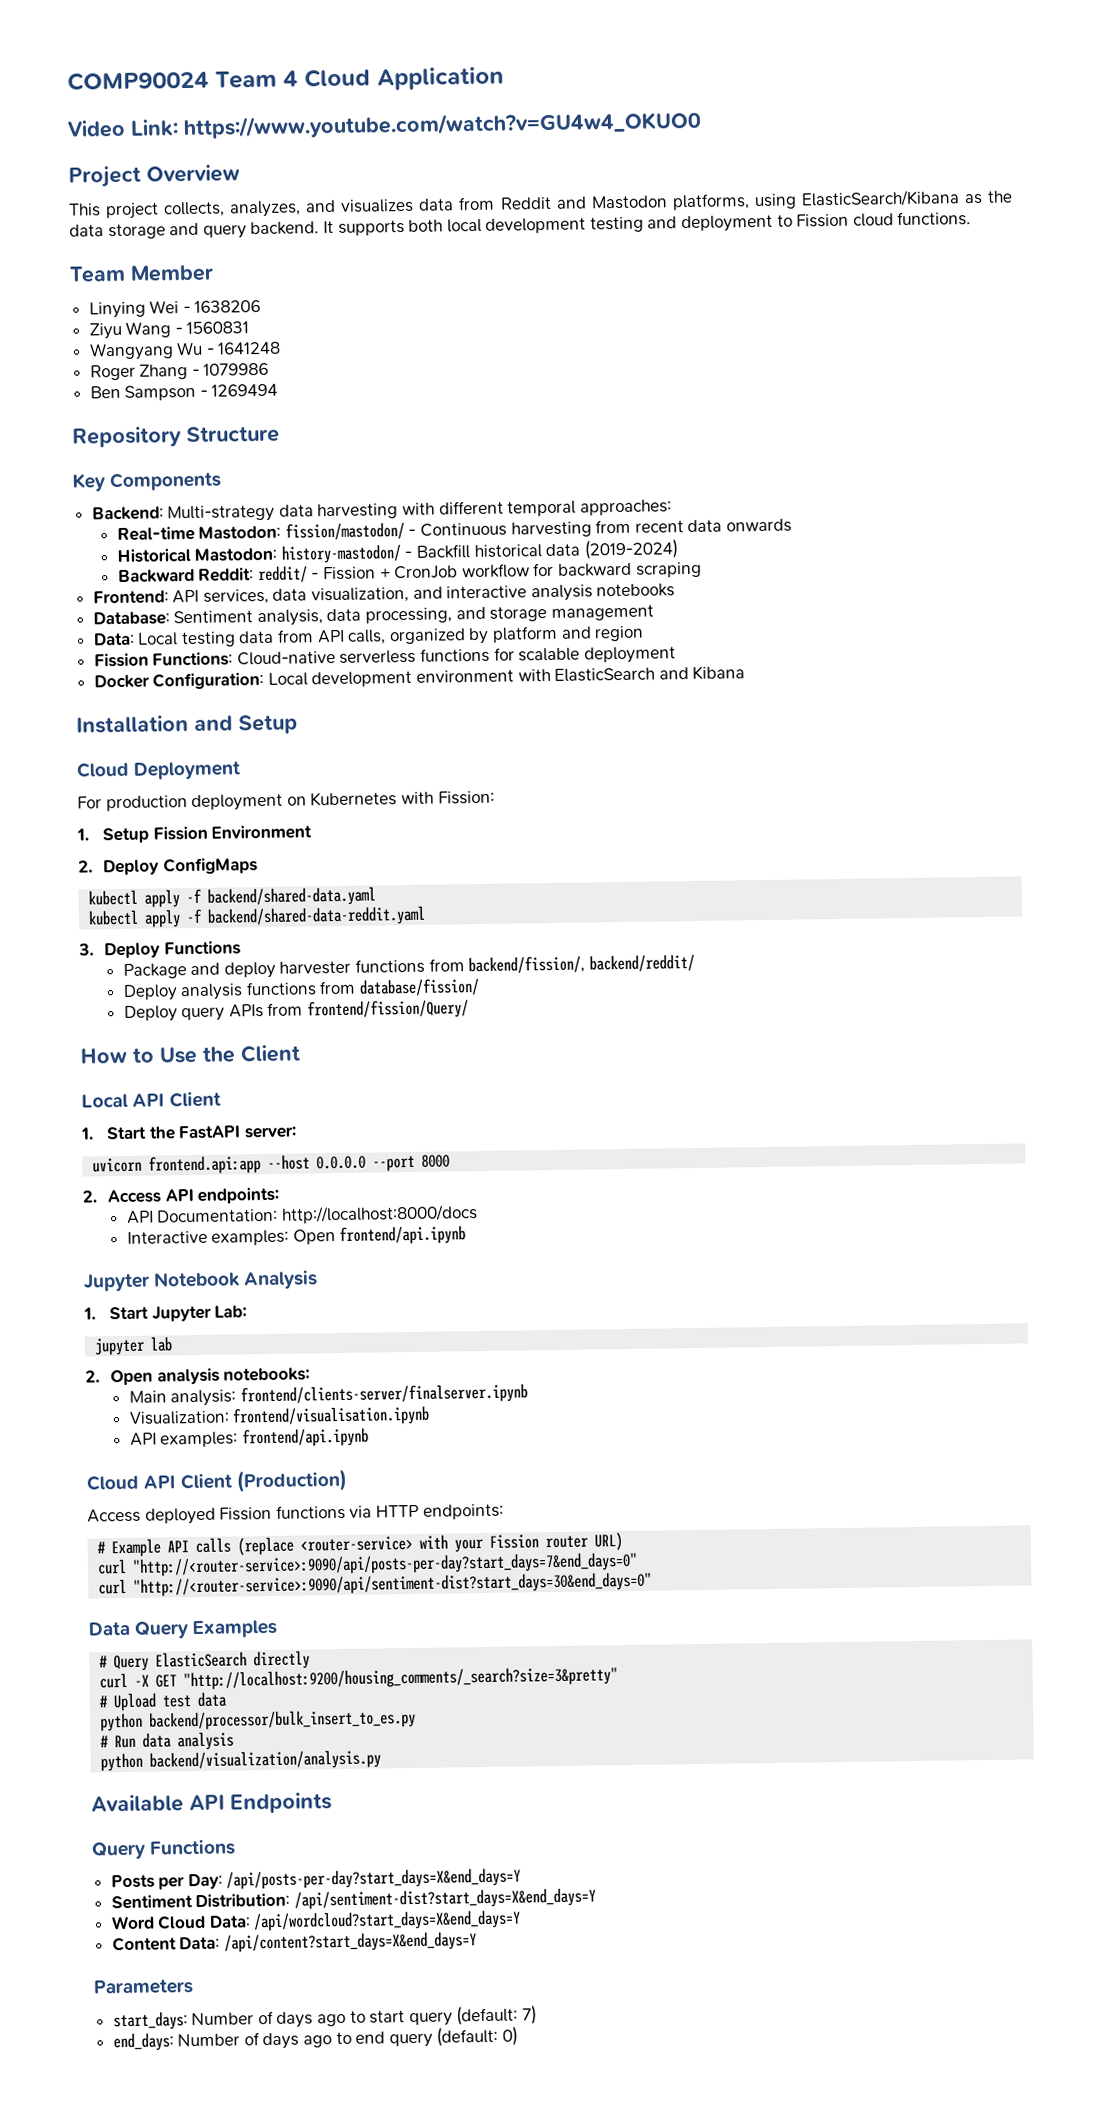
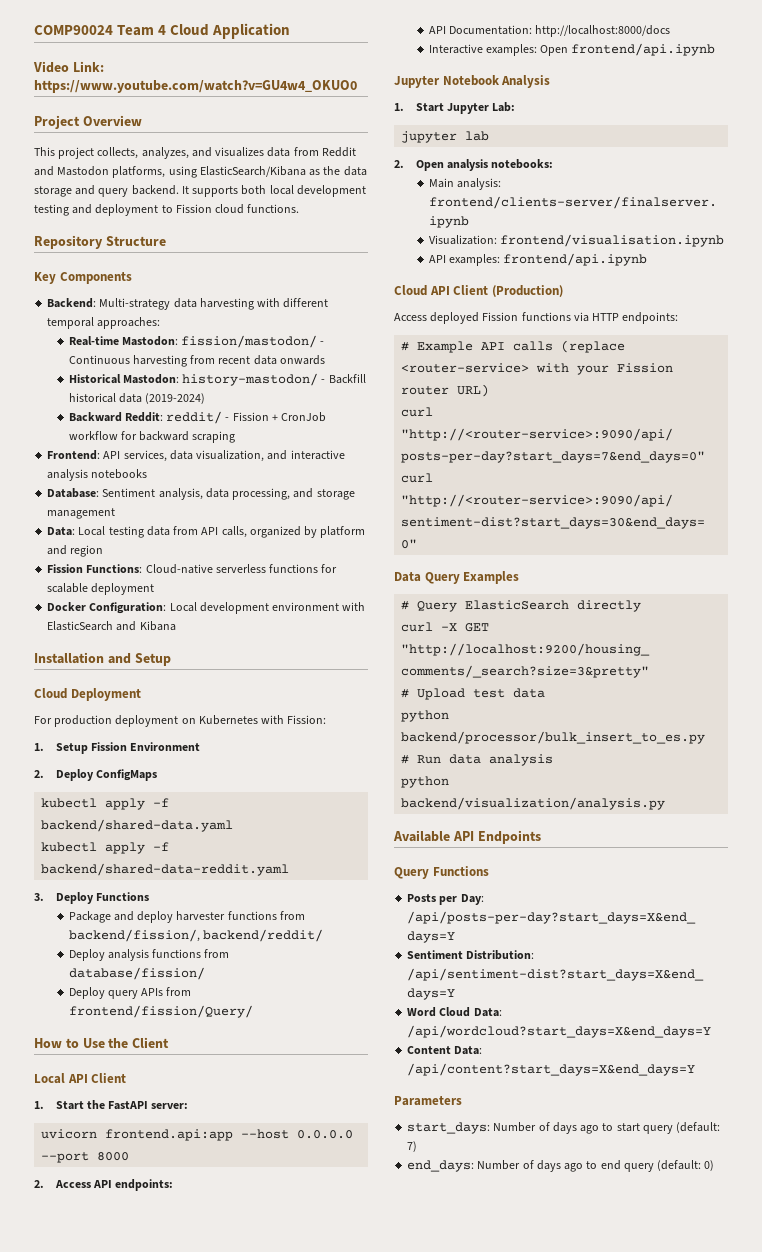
- Team Member
- Linying Wei - 1638206
- Ziyu Wang - 1560831
- Wangyang Wu - 1641248
- Roger Zhang - 1079986
- Ben Sampson - 1269494

